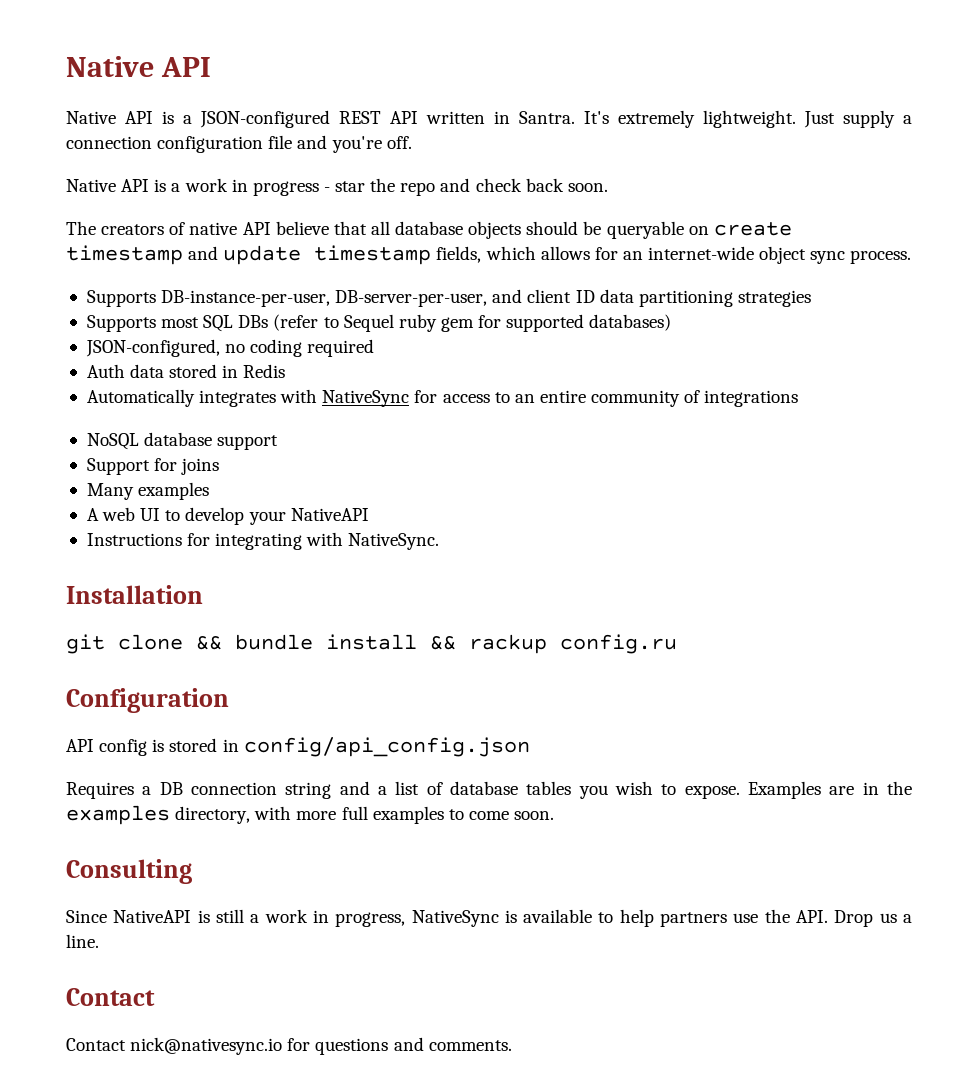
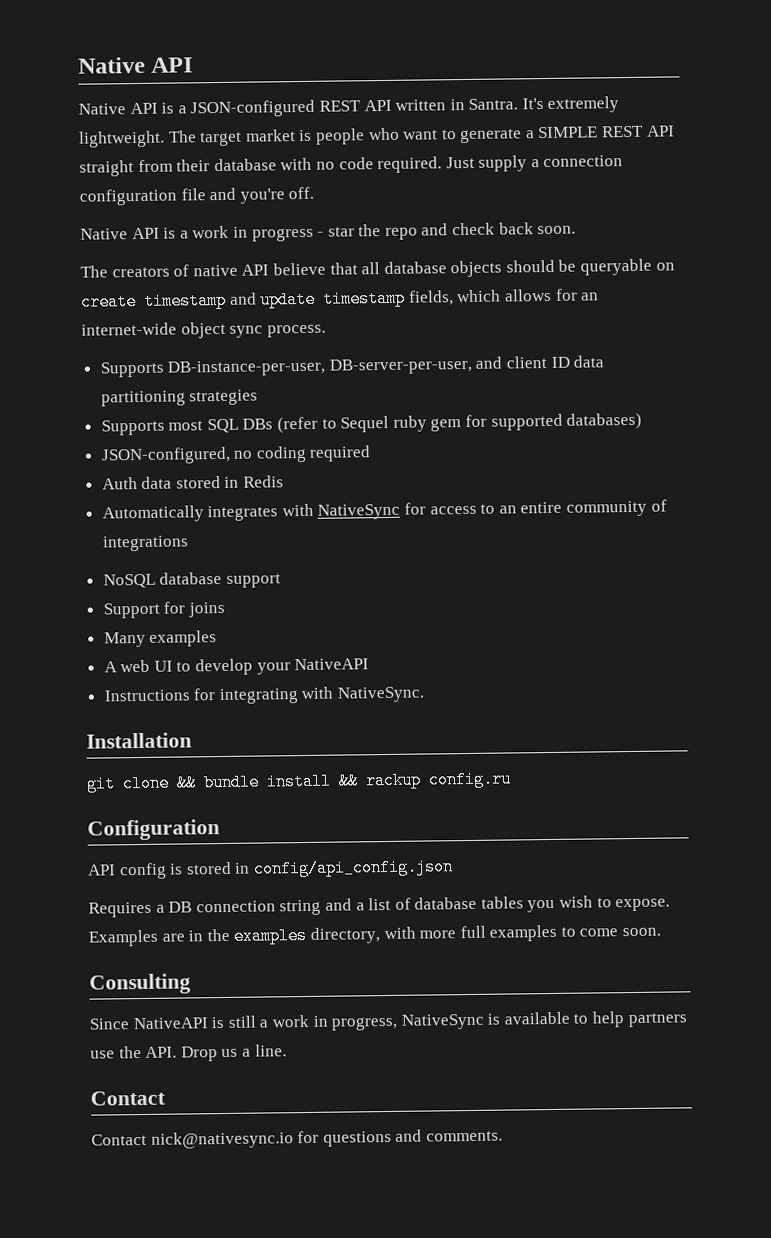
+ The target market is people who want to generate a SIMPLE REST API straight from their database with no code required.

